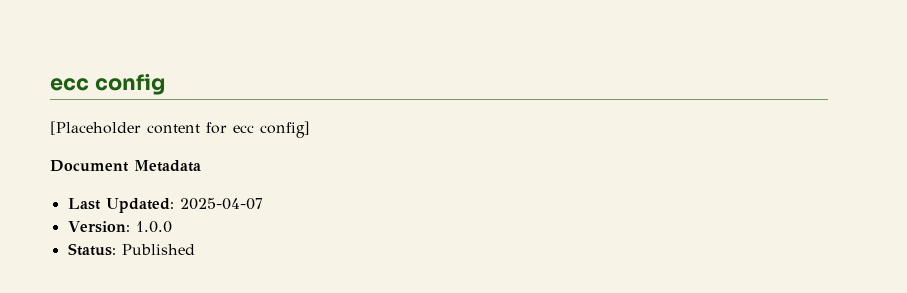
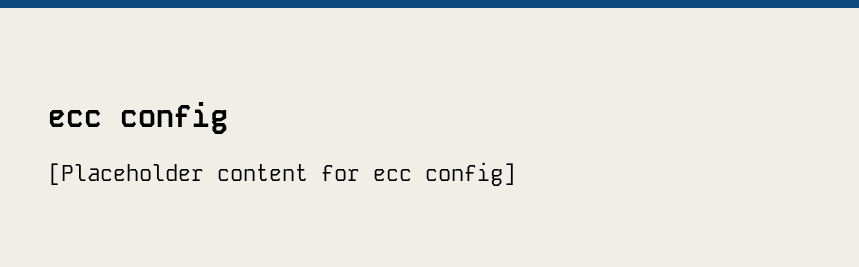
- Document Metadata
- Last Updated: 2025-04-07
- Version: 1.0.0
- Status: Published

